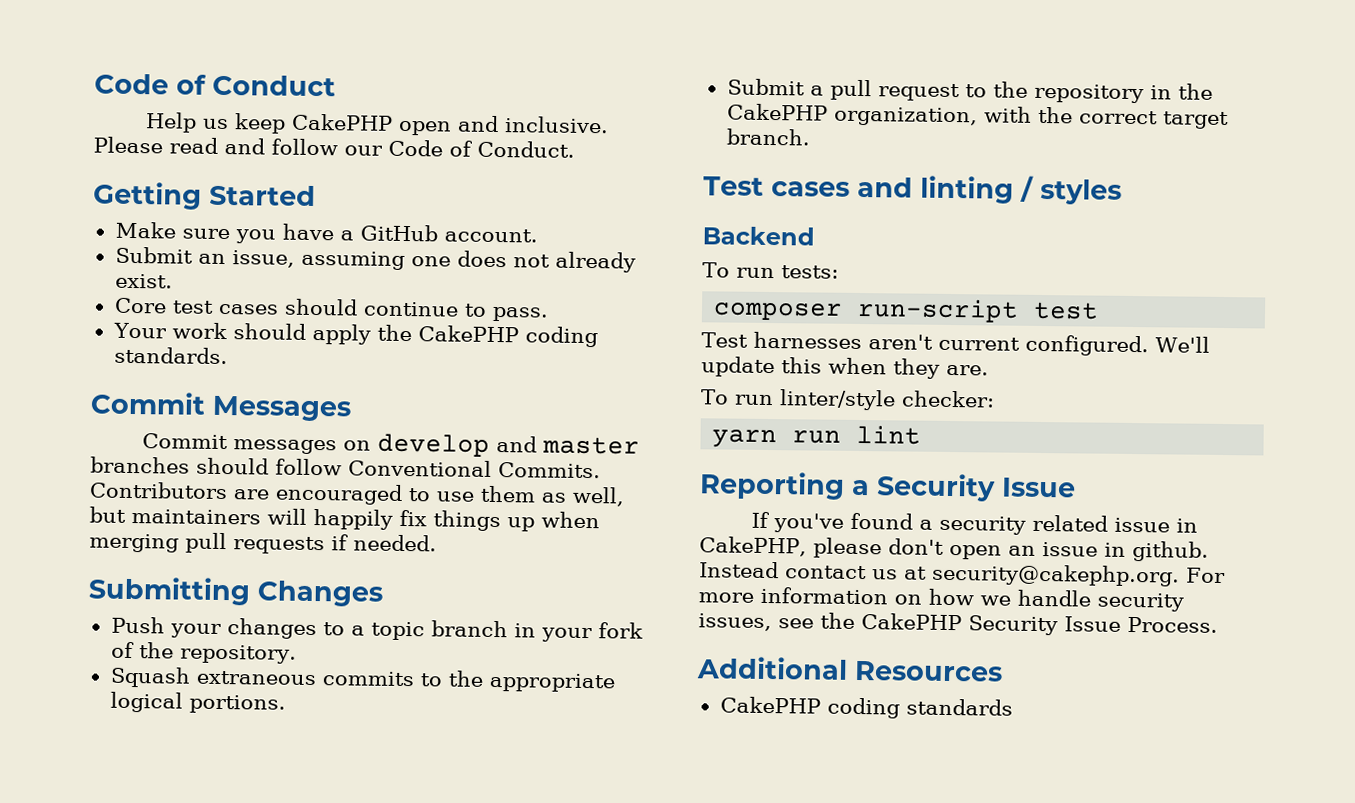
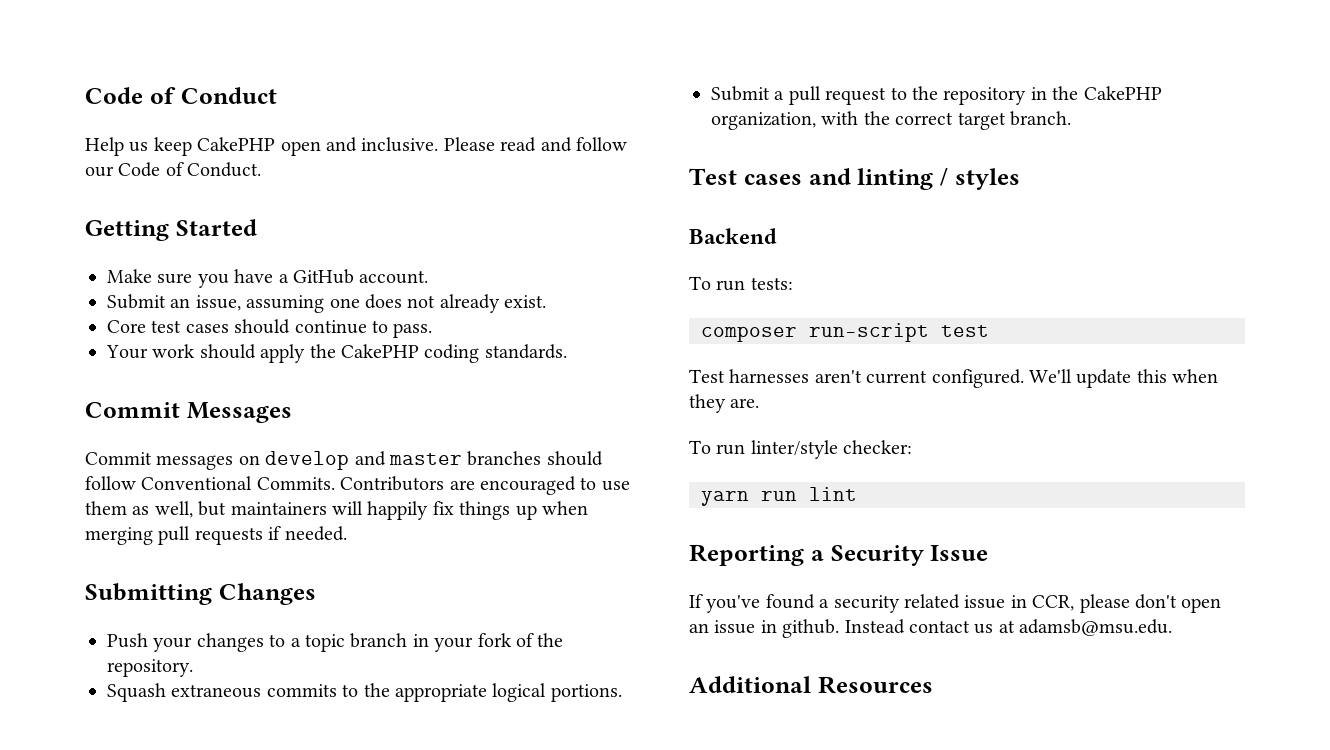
- If you've found a security related issue in CakePHP, please don't open an issue in github.
+ If you've found a security related issue in CCR, please don't open an issue in github.
- Instead contact us at security@cakephp.org. For more information on how we handle security issues, see the CakePHP Security Issue Process.
+ Instead contact us at adamsb@msu.edu.
- CakePHP coding standards

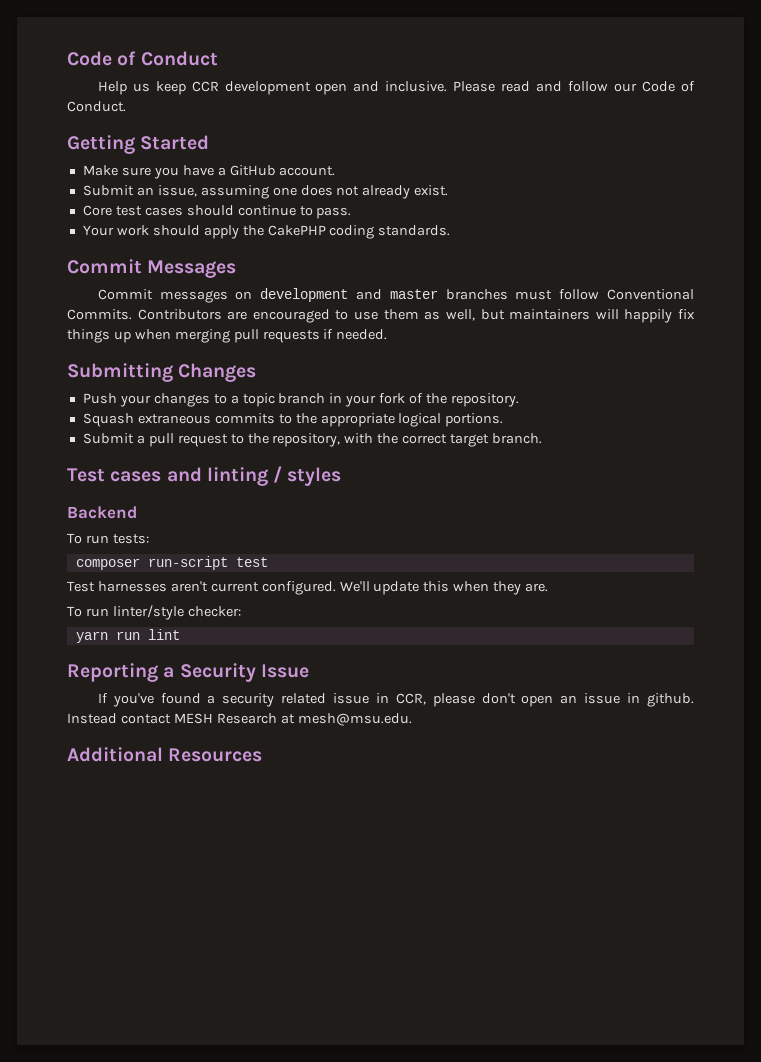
- Help us keep CakePHP open and inclusive.
+ Help us keep CCR development open and inclusive.
- Commit messages on develop and master branches should follow Conventional Commits.
+ Commit messages on development and master branches must follow Conventional Commits.
- Submit a pull request to the repository in the CakePHP organization, with the correct target branch.
+ Submit a pull request to the repository, with the correct target branch.
- Instead contact us at adamsb@msu.edu.
+ Instead contact MESH Research at mesh@msu.edu.

